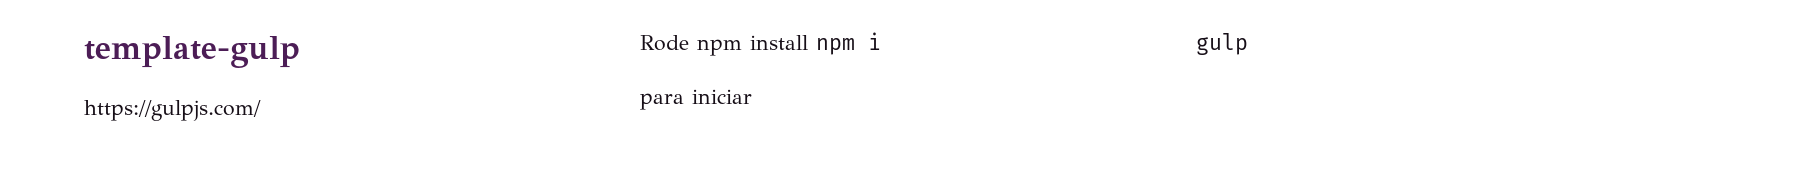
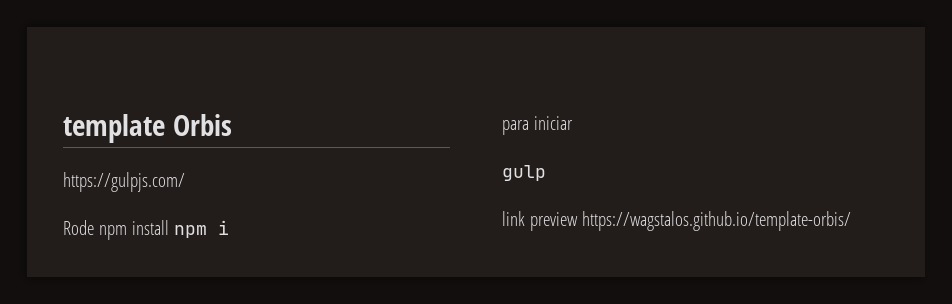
- template-gulp
+ template Orbis
+ link preview https://wagstalos.github.io/template-orbis/

